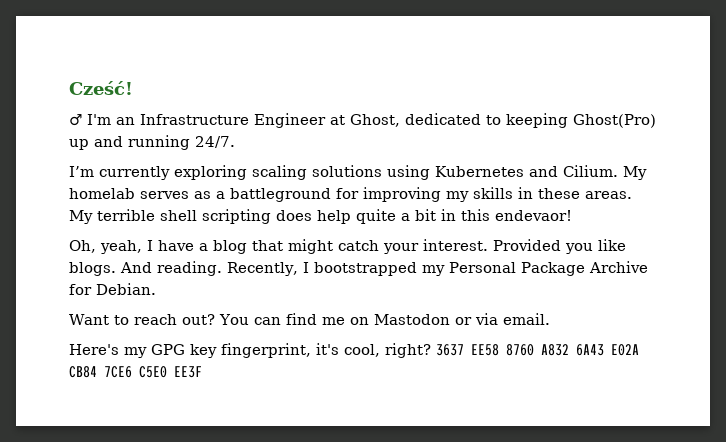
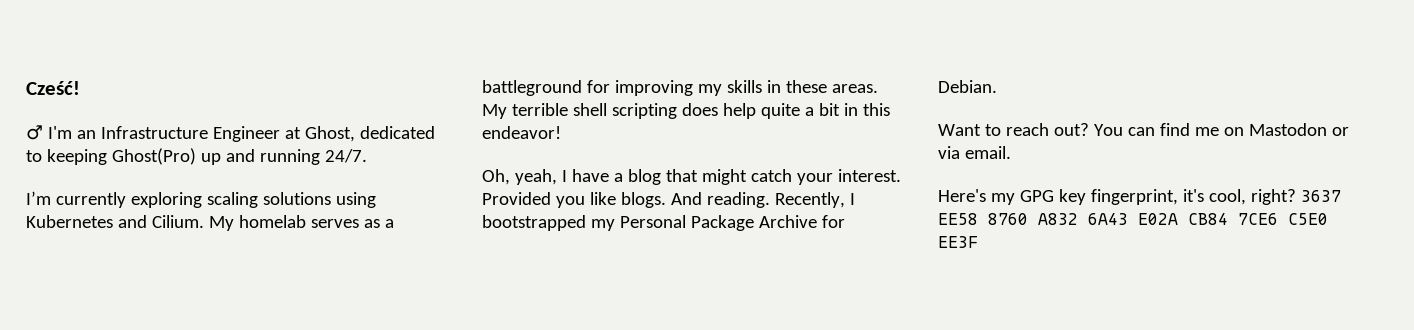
- My terrible shell scripting does help quite a bit in this endevaor!
+ My terrible shell scripting does help quite a bit in this endeavor!

